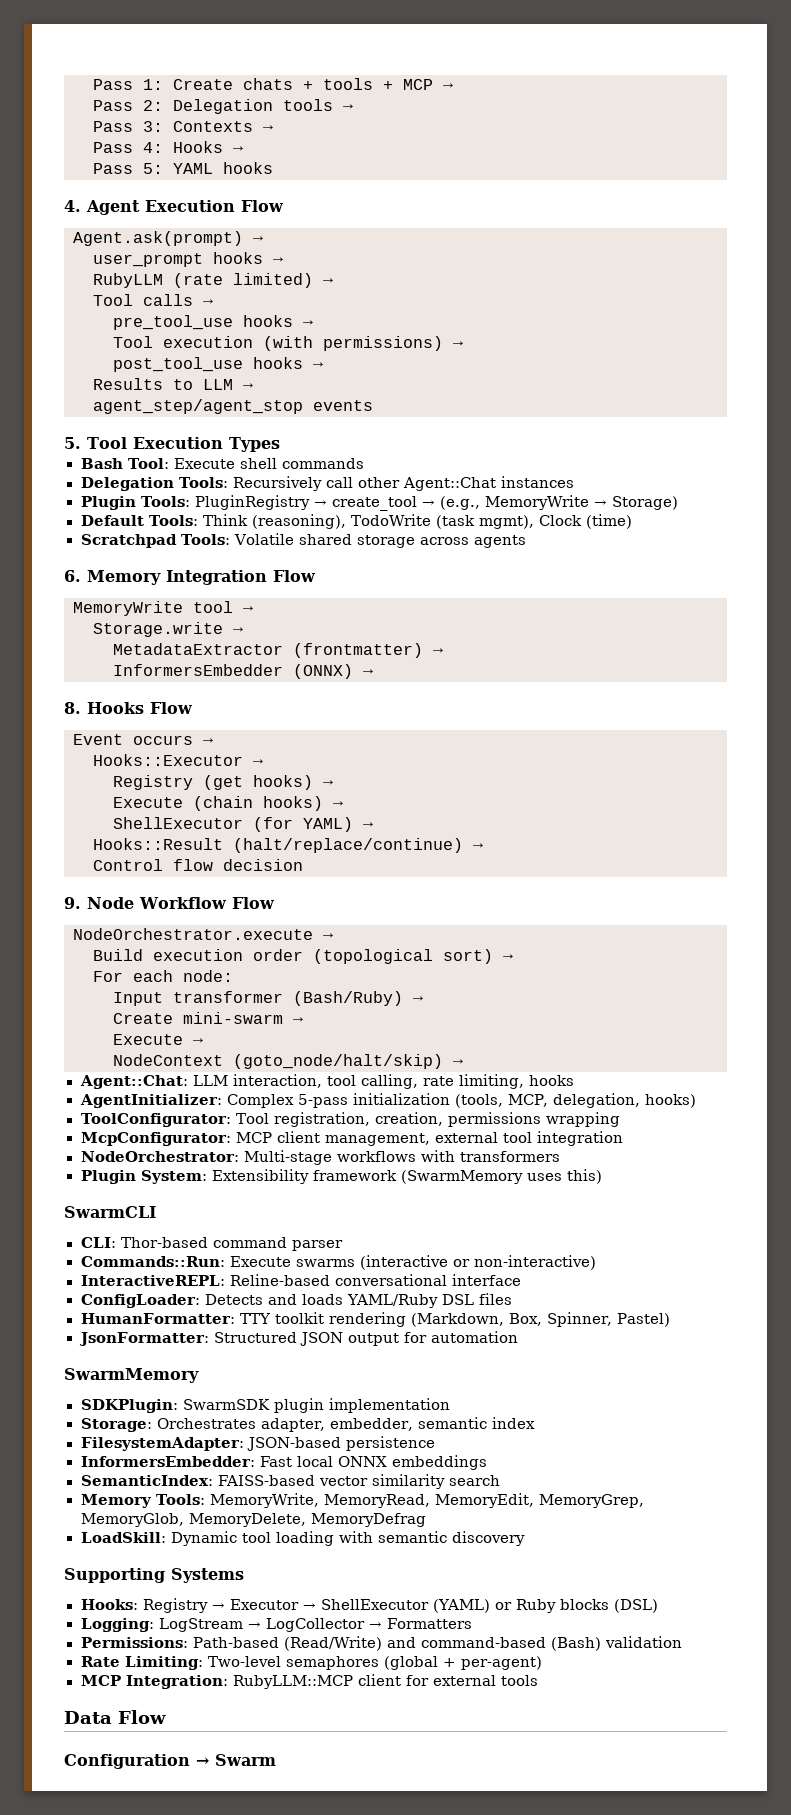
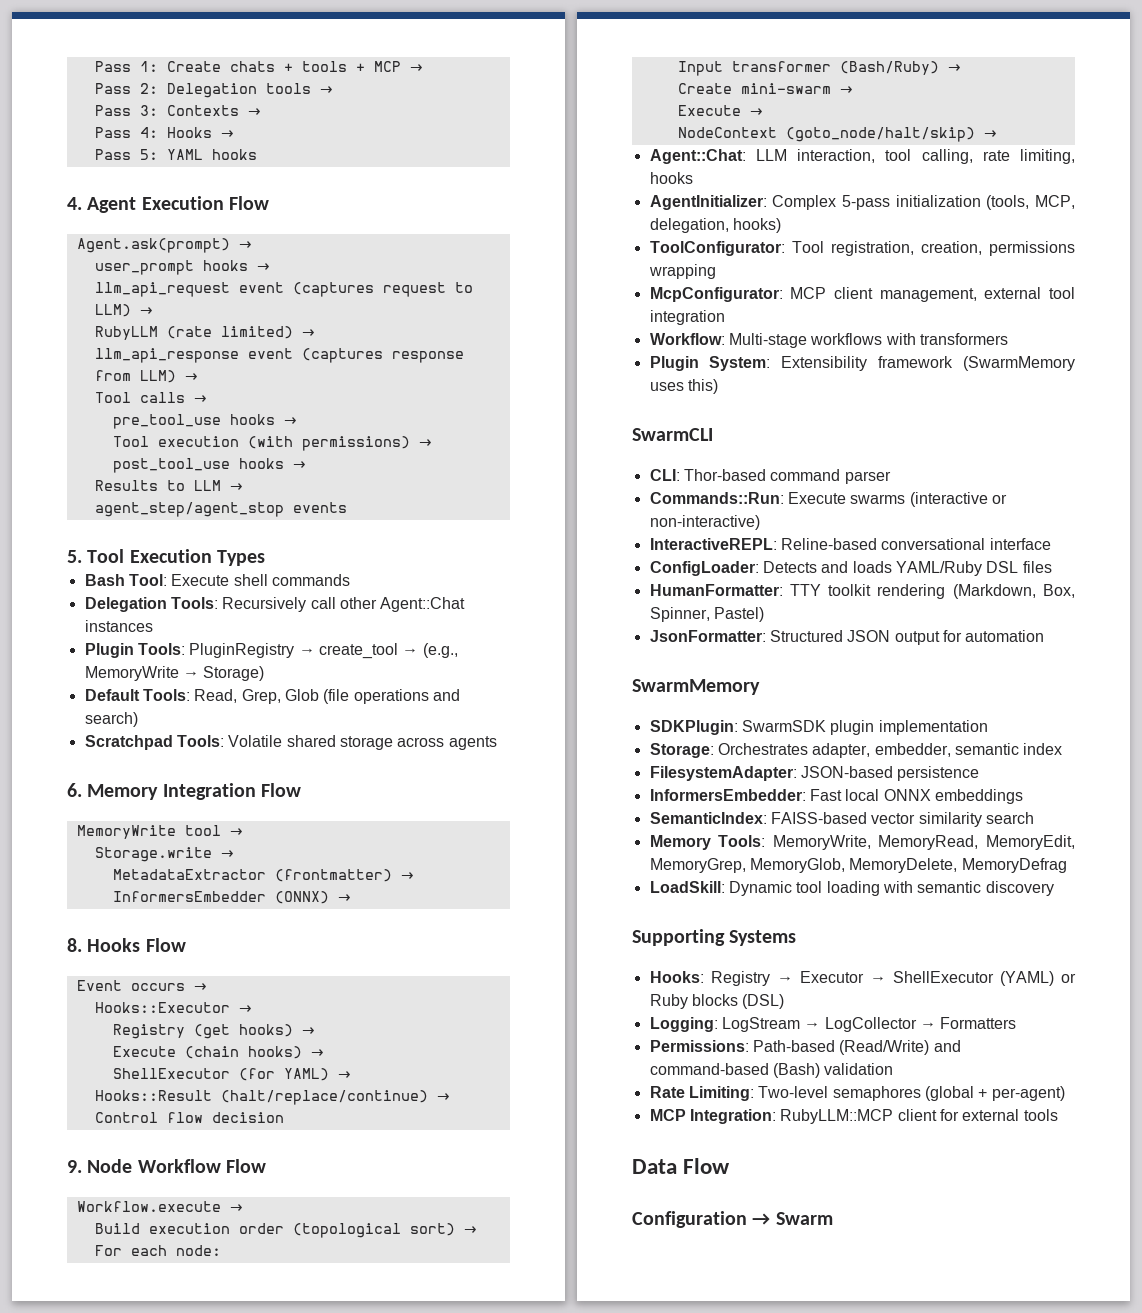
+ llm_api_request event (captures request to LLM) →
  RubyLLM (rate limited) →
+ llm_api_response event (captures response from LLM) →
- Default Tools: Think (reasoning), TodoWrite (task mgmt), Clock (time)
+ Default Tools: Read, Grep, Glob (file operations and search)
- NodeOrchestrator.execute →
+ Workflow.execute →
- NodeOrchestrator: Multi-stage workflows with transformers
+ Workflow: Multi-stage workflows with transformers

